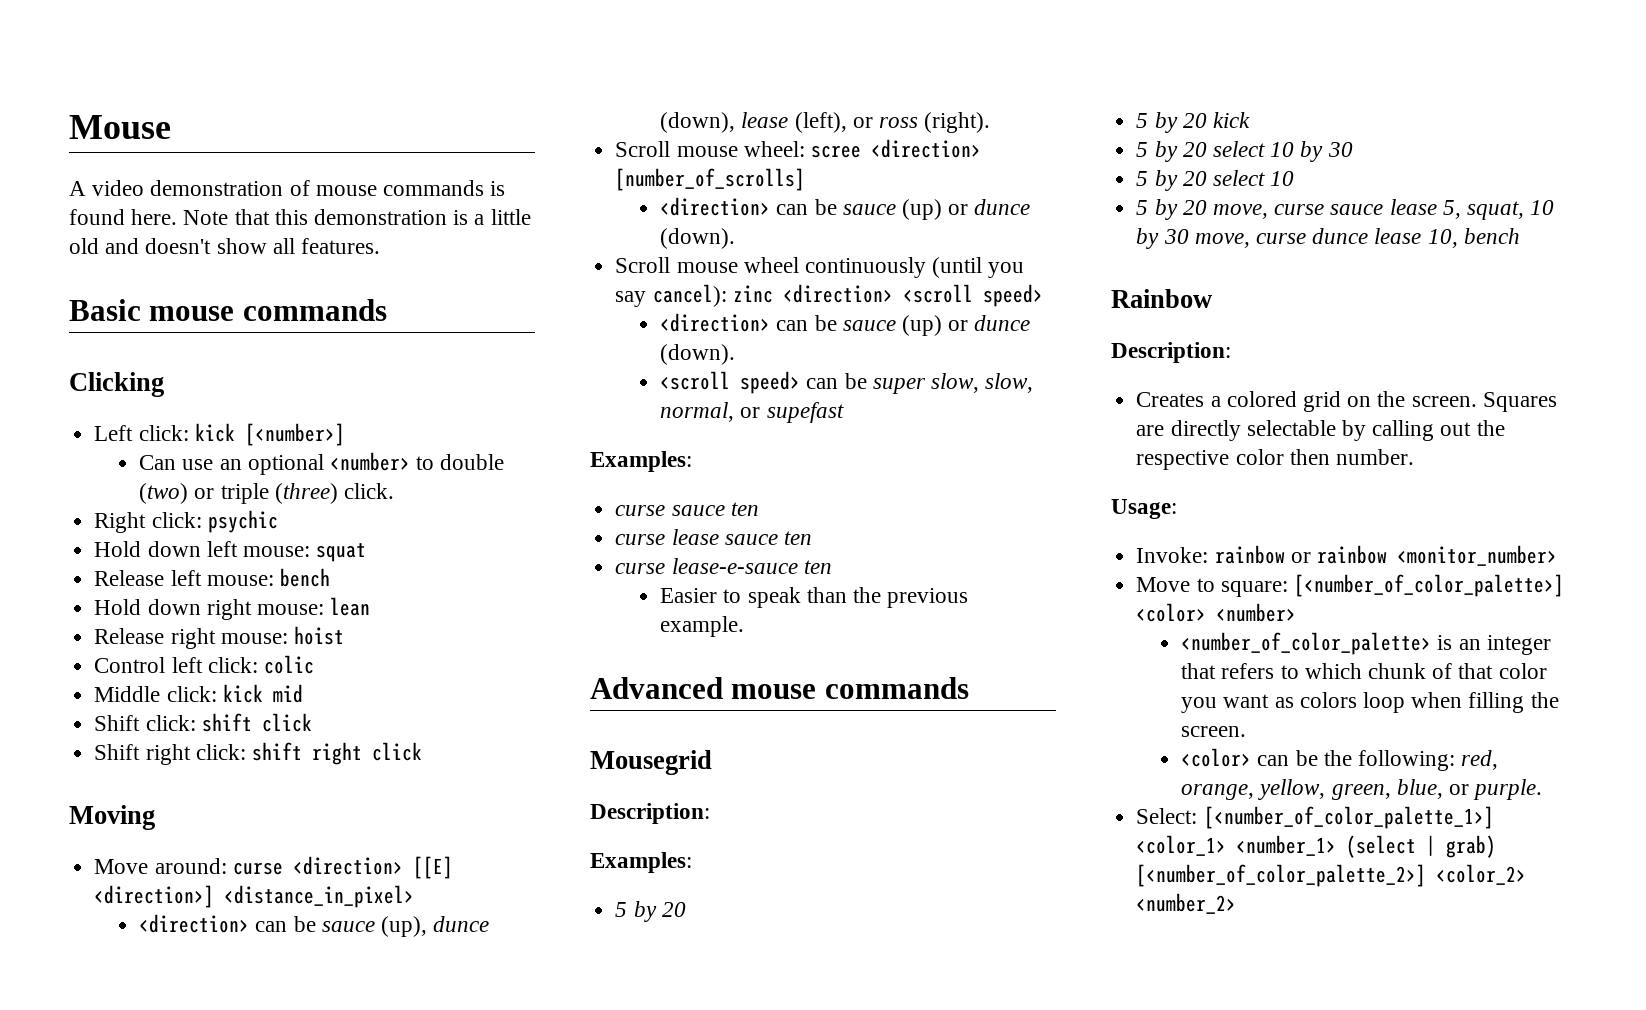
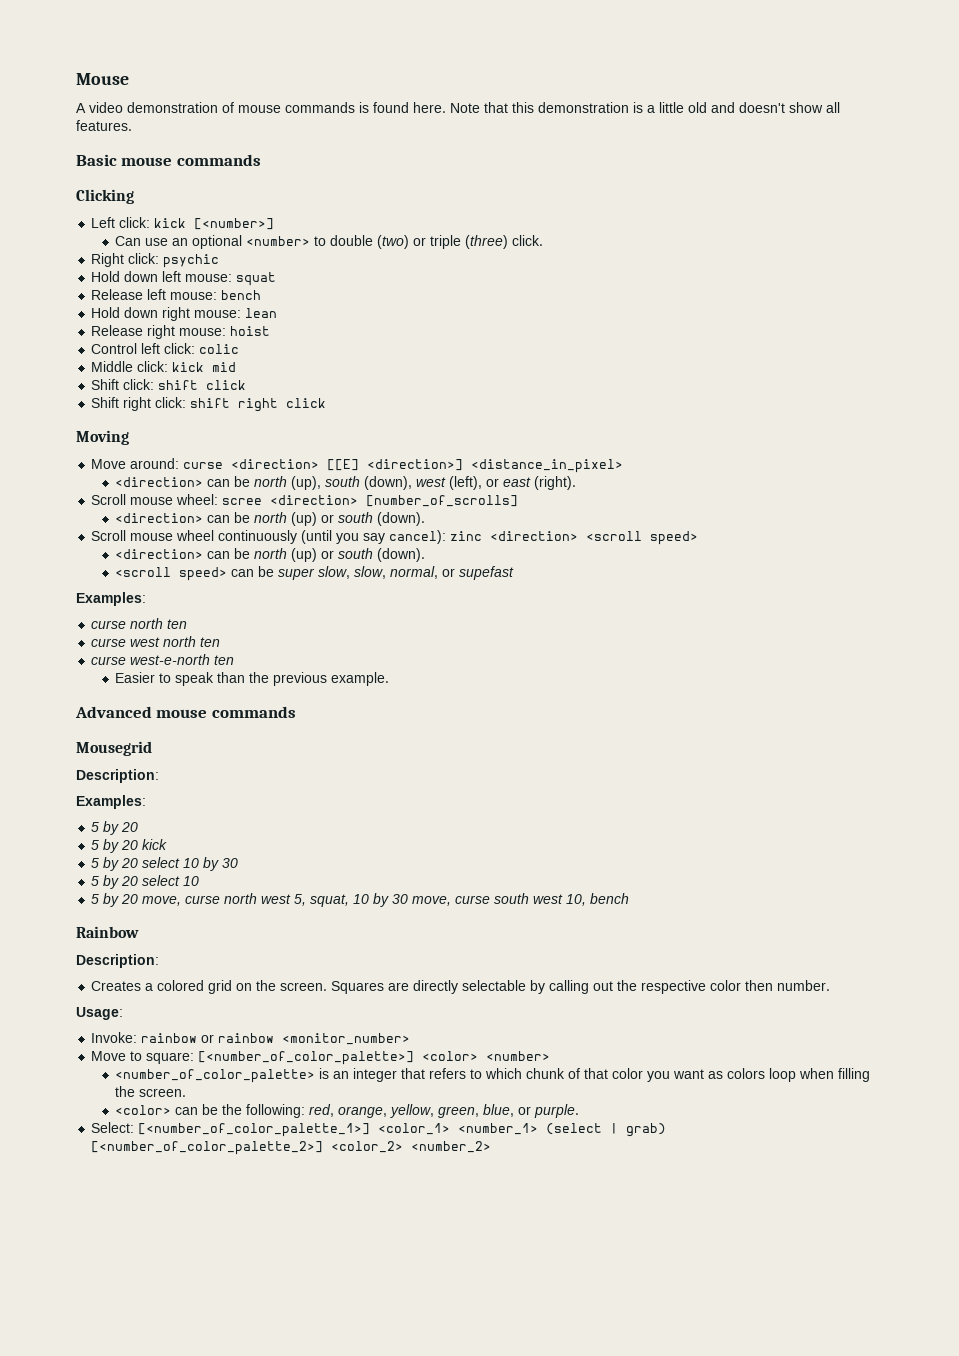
- <direction> can be sauce (up), dunce (down), lease (left), or ross (right).
+ <direction> can be north (up), south (down), west (left), or east (right).
  Scroll mouse wheel: scree <direction> [number_of_scrolls]
- <direction> can be sauce (up) or dunce (down).
+ <direction> can be north (up) or south (down).
  Scroll mouse wheel continuously (until you say cancel): zinc <direction> <scroll speed>
- <direction> can be sauce (up) or dunce (down).
+ <direction> can be north (up) or south (down).
- curse sauce ten
- curse lease sauce ten
- curse lease-e-sauce ten
+ curse north ten
+ curse west north ten
+ curse west-e-north ten
- 5 by 20 move, curse sauce lease 5, squat, 10 by 30 move, curse dunce lease 10, bench
+ 5 by 20 move, curse north west 5, squat, 10 by 30 move, curse south west 10, bench

